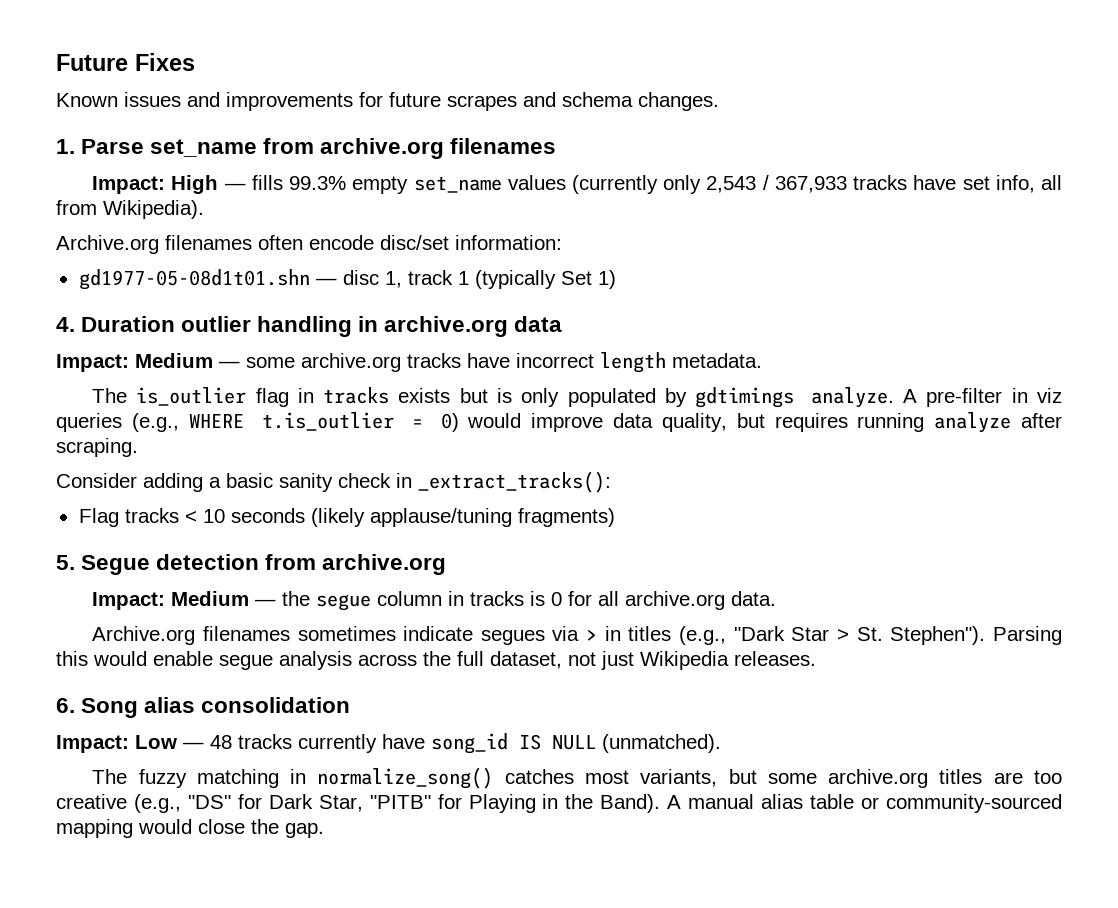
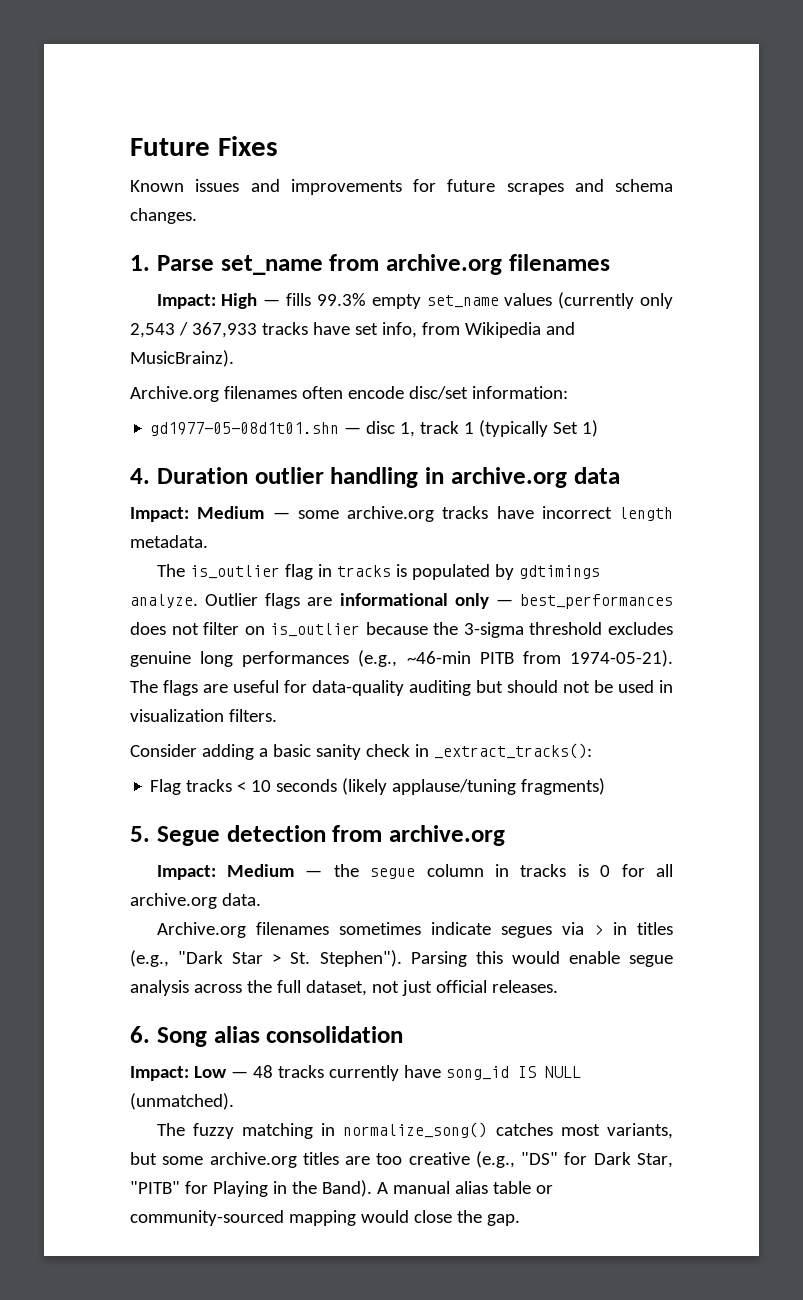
- Impact: High — fills 99.3% empty set_name values (currently only 2,543 / 367,933 tracks have set info, all from Wikipedia).
+ Impact: High — fills 99.3% empty set_name values (currently only 2,543 / 367,933 tracks have set info, from Wikipedia and MusicBrainz).
- The is_outlier flag in tracks exists but is only populated by gdtimings analyze. A pre-filter in viz queries (e.g., WHERE t.is_outlier = 0) would improve data quality, but requires running analyze after scraping.
+ The is_outlier flag in tracks is populated by gdtimings analyze. Outlier flags are informational only — best_performances does not filter on is_outlier because the 3-sigma threshold excludes genuine long performances (e.g., ~46-min PITB from 1974-05-21). The flags are useful for data-quality auditing but should not be used in visualization filters.
- Parsing this would enable segue analysis across the full dataset, not just Wikipedia releases.
+ Parsing this would enable segue analysis across the full dataset, not just official releases.

